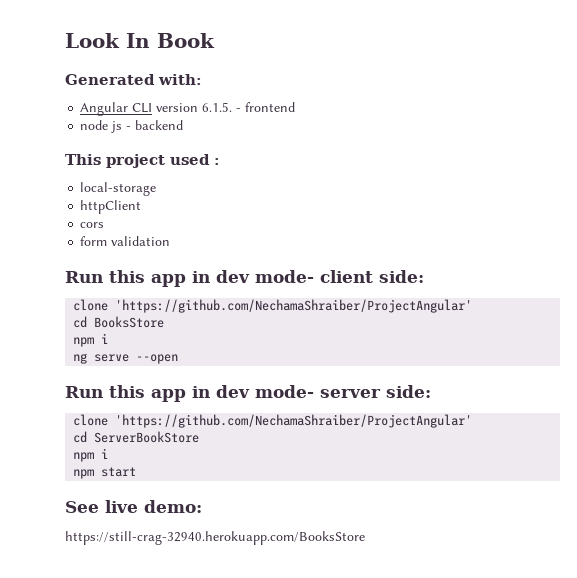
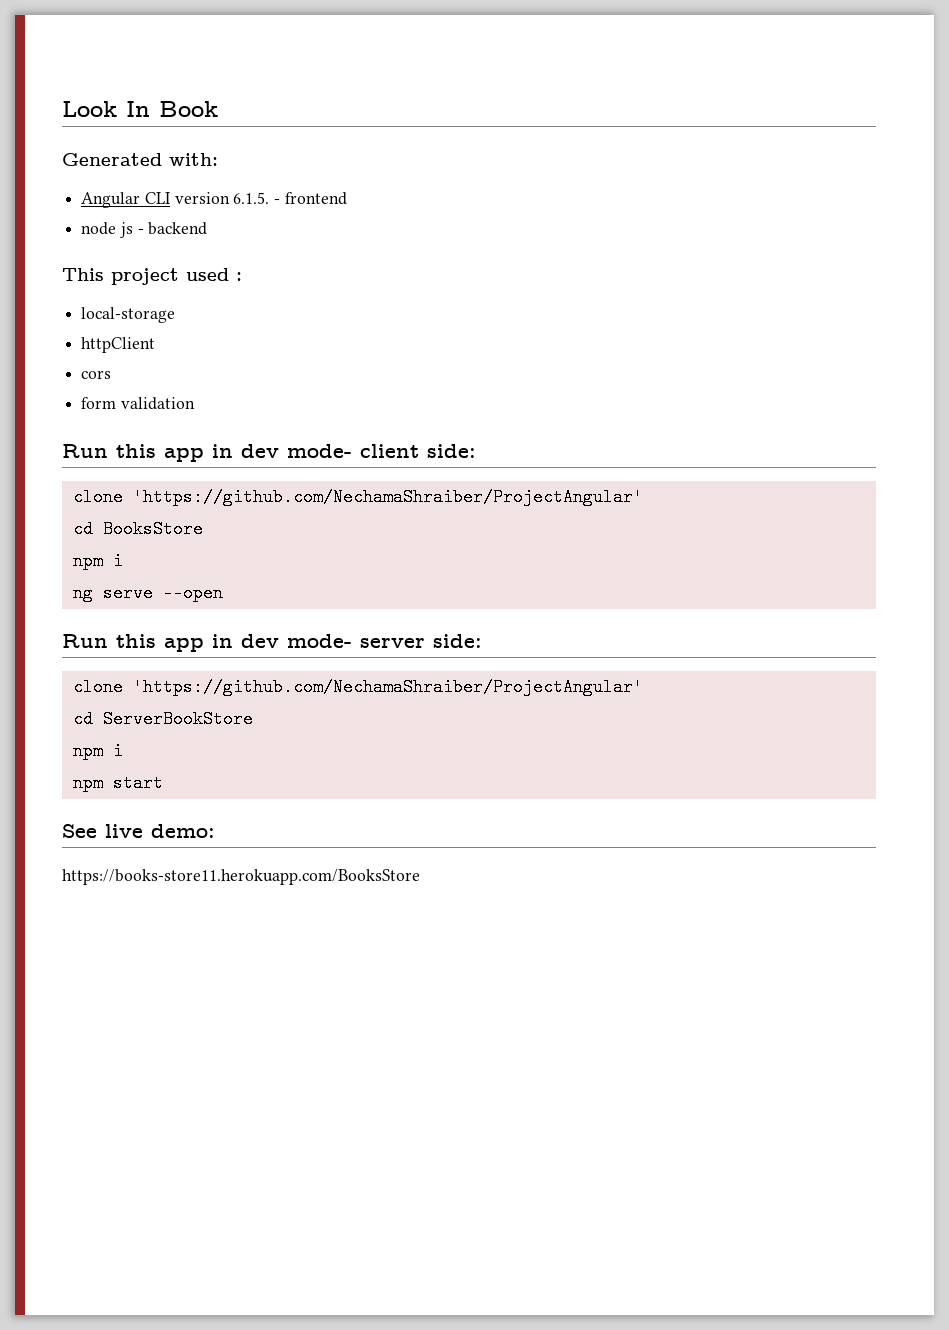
- https://still-crag-32940.herokuapp.com/BooksStore
+ https://books-store11.herokuapp.com/BooksStore

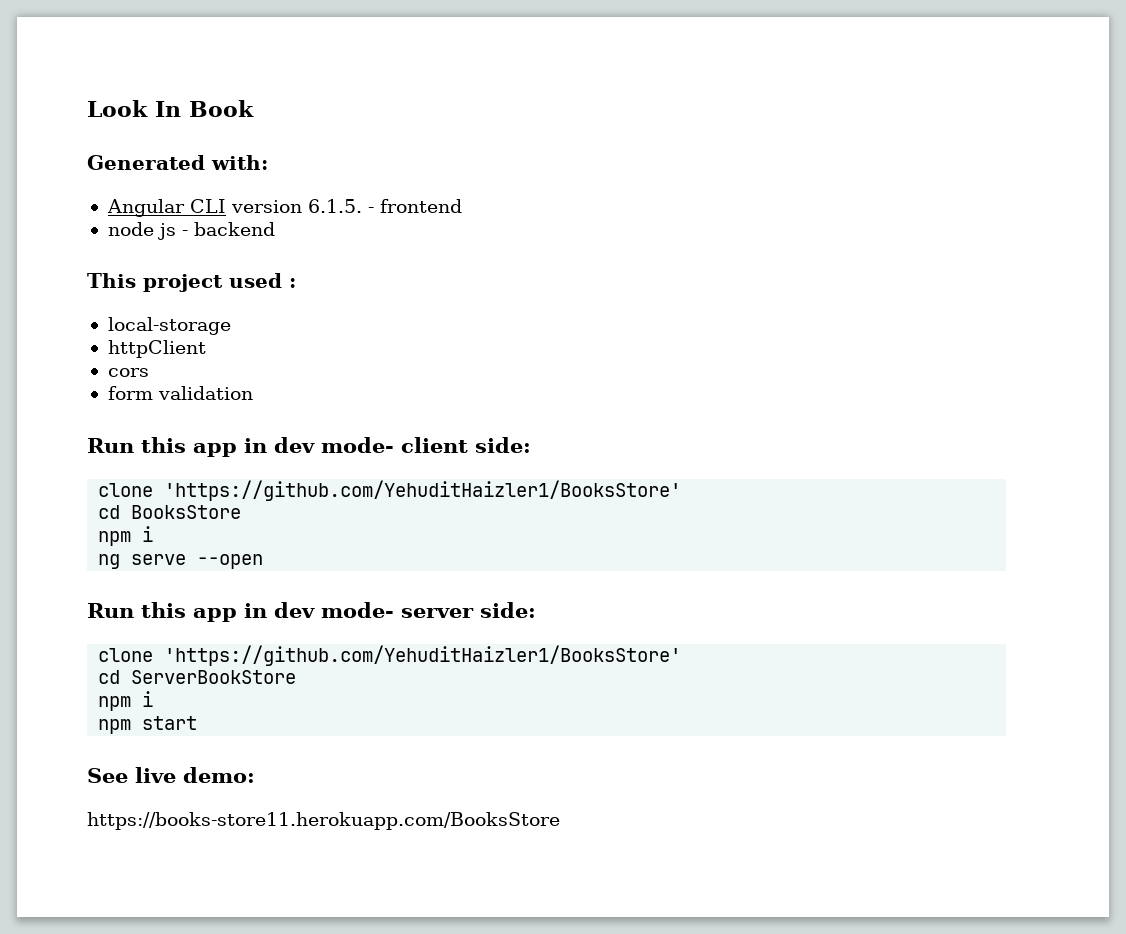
  Run this app in dev mode- client side:
- clone 'https://github.com/NechamaShraiber/ProjectAngular'
+ clone 'https://github.com/YehuditHaizler1/BooksStore'
  Run this app in dev mode- server side:
- clone 'https://github.com/NechamaShraiber/ProjectAngular'
+ clone 'https://github.com/YehuditHaizler1/BooksStore'

